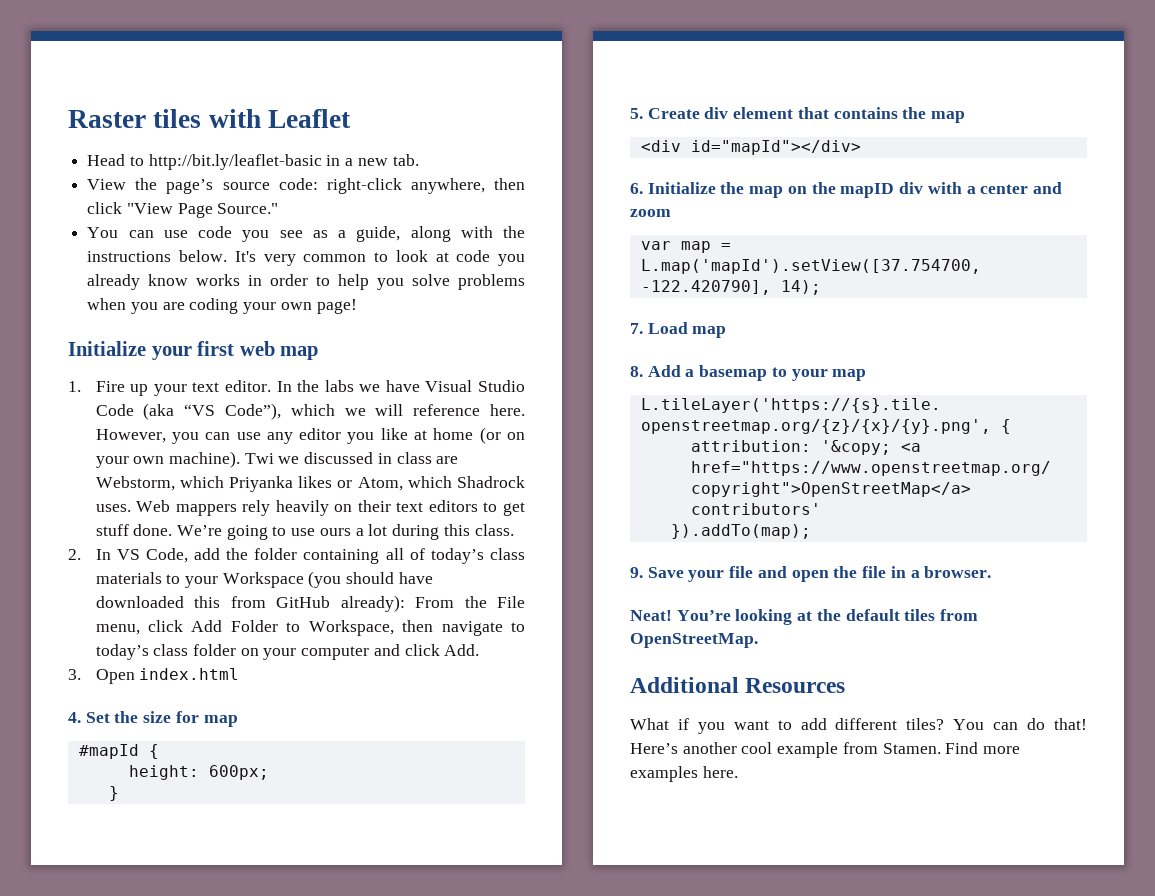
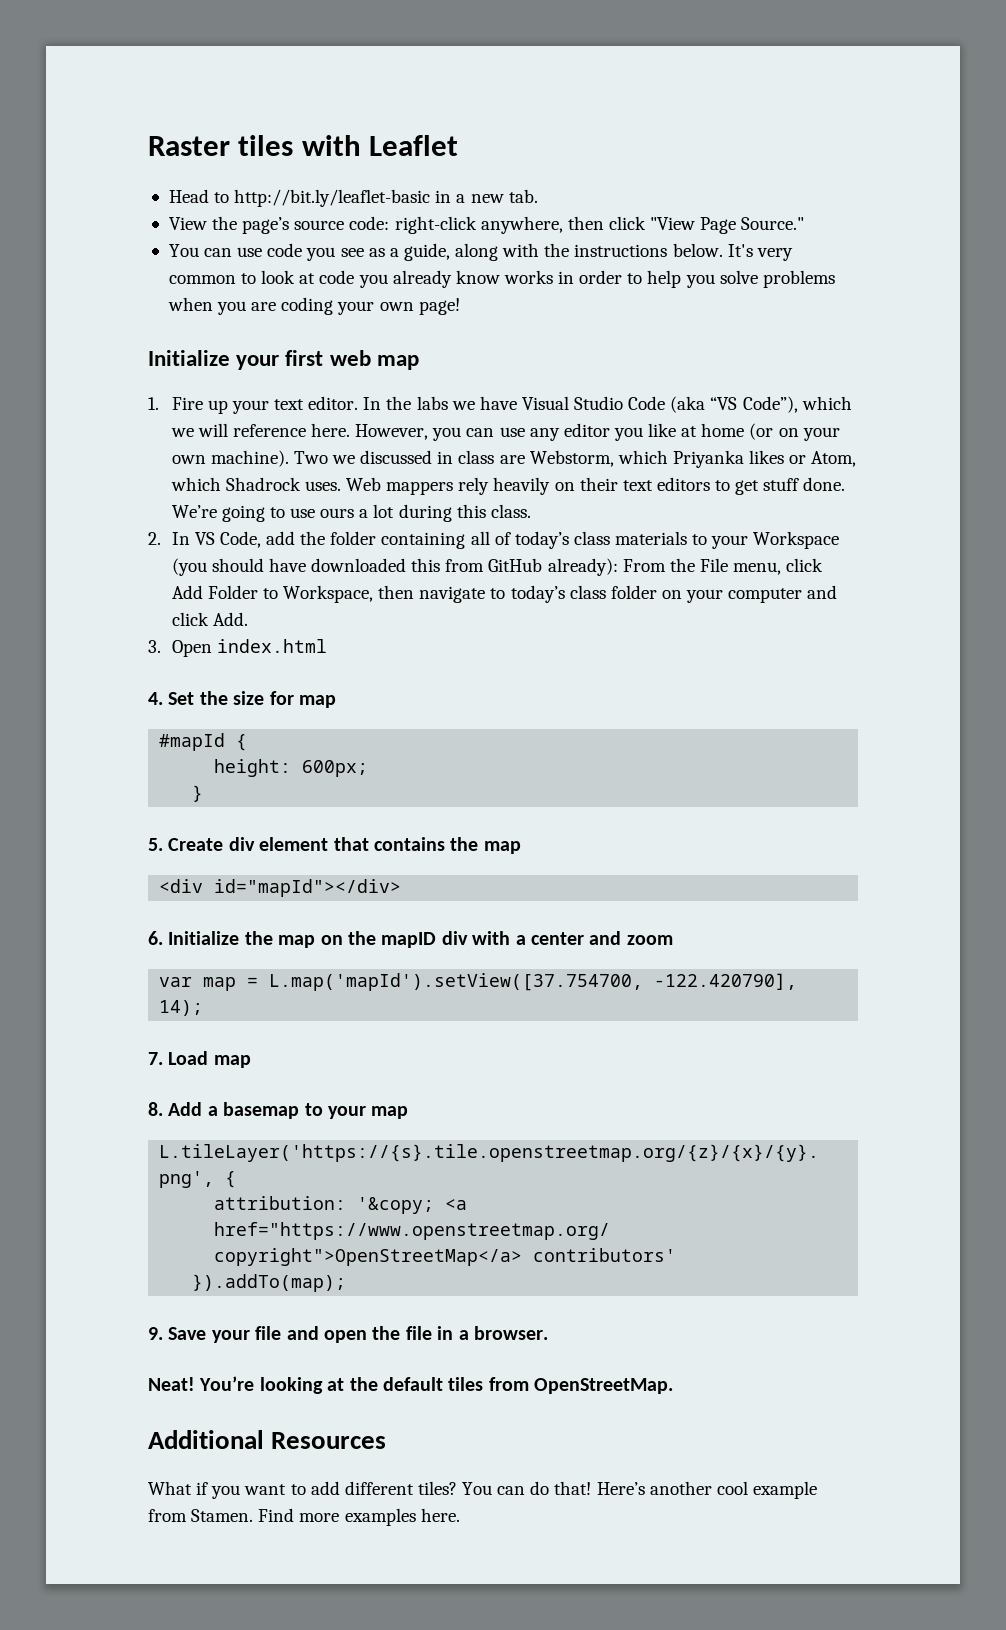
- Twi we discussed in class are Webstorm, which Priyanka likes or Atom, which Shadrock uses.
+ Two we discussed in class are Webstorm, which Priyanka likes or Atom, which Shadrock uses.

